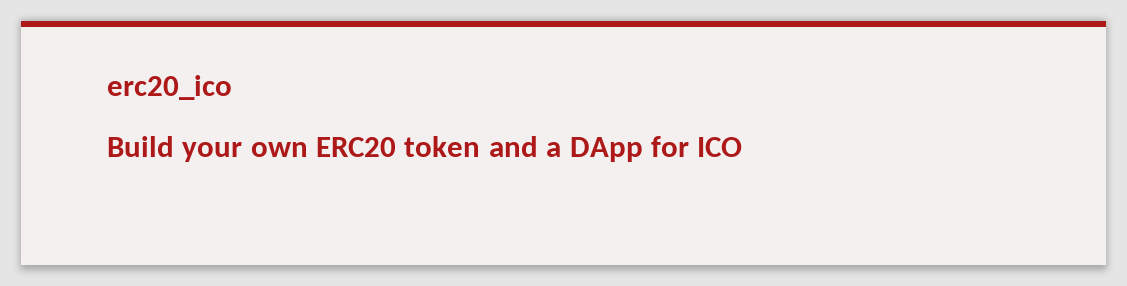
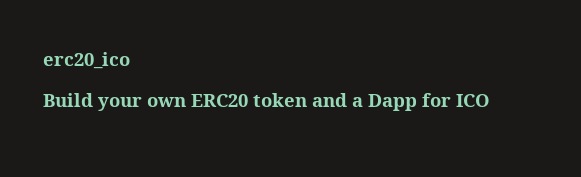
- Build your own ERC20 token and a DApp for ICO
+ Build your own ERC20 token and a Dapp for ICO

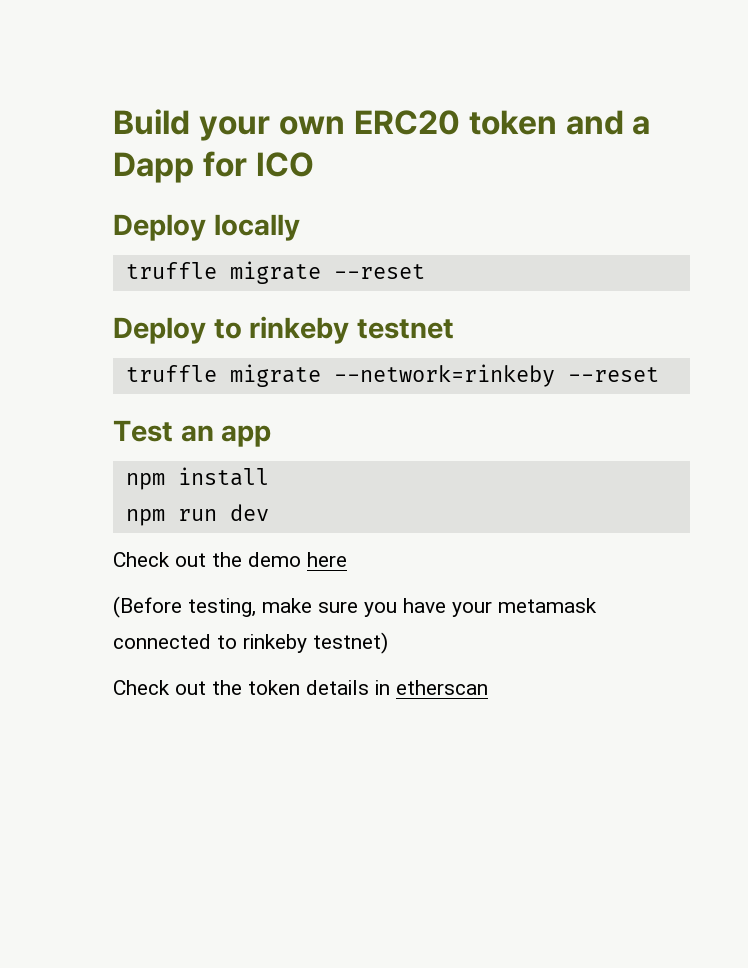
- erc20_ico
+ Deploy locally
+ truffle migrate --reset
+ Deploy to rinkeby testnet
+ truffle migrate --network=rinkeby --reset
+ Test an app
+ npm install
+ npm run dev
+ Check out the demo here
+ (Before testing, make sure you have your metamask connected to rinkeby testnet)
+ Check out the token details in etherscan

